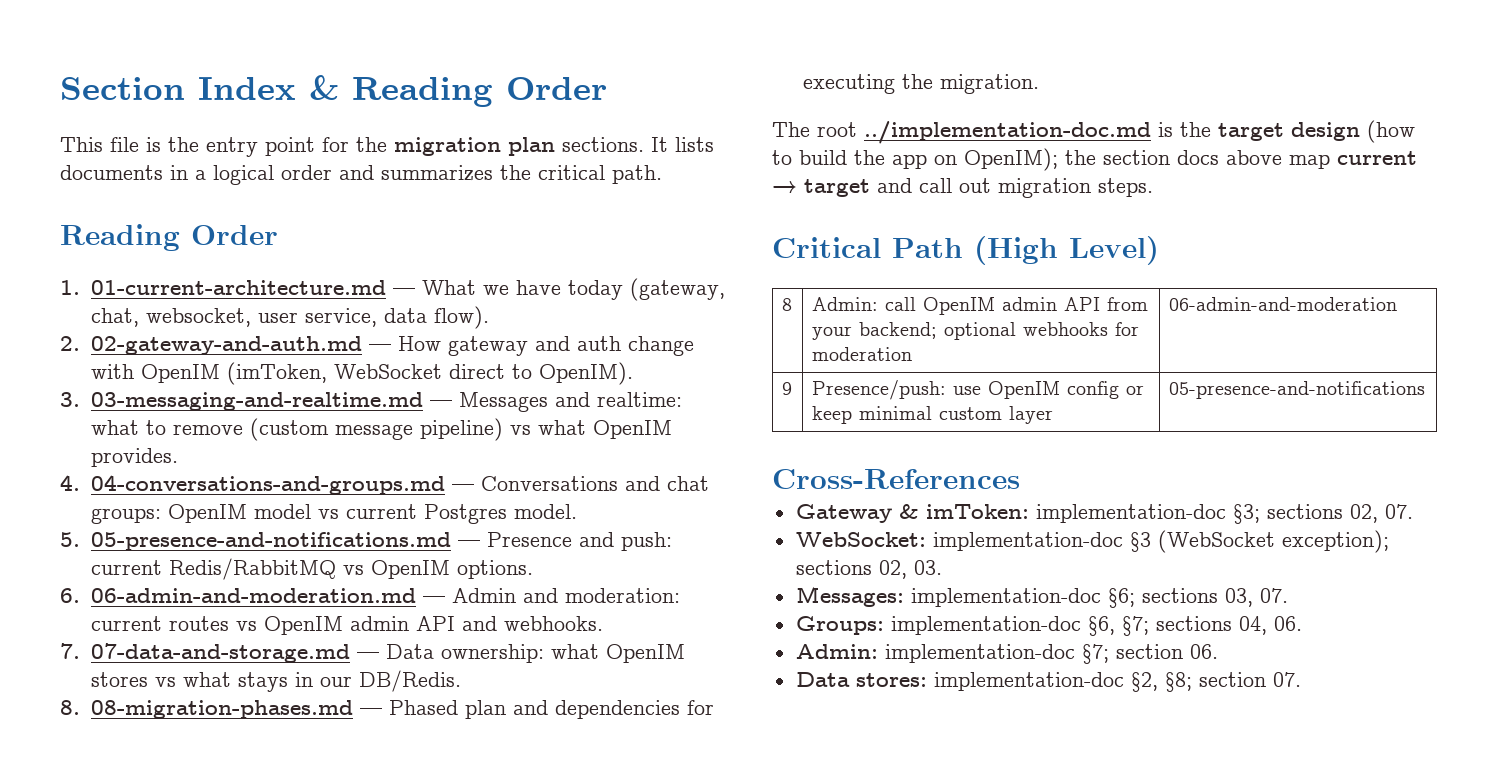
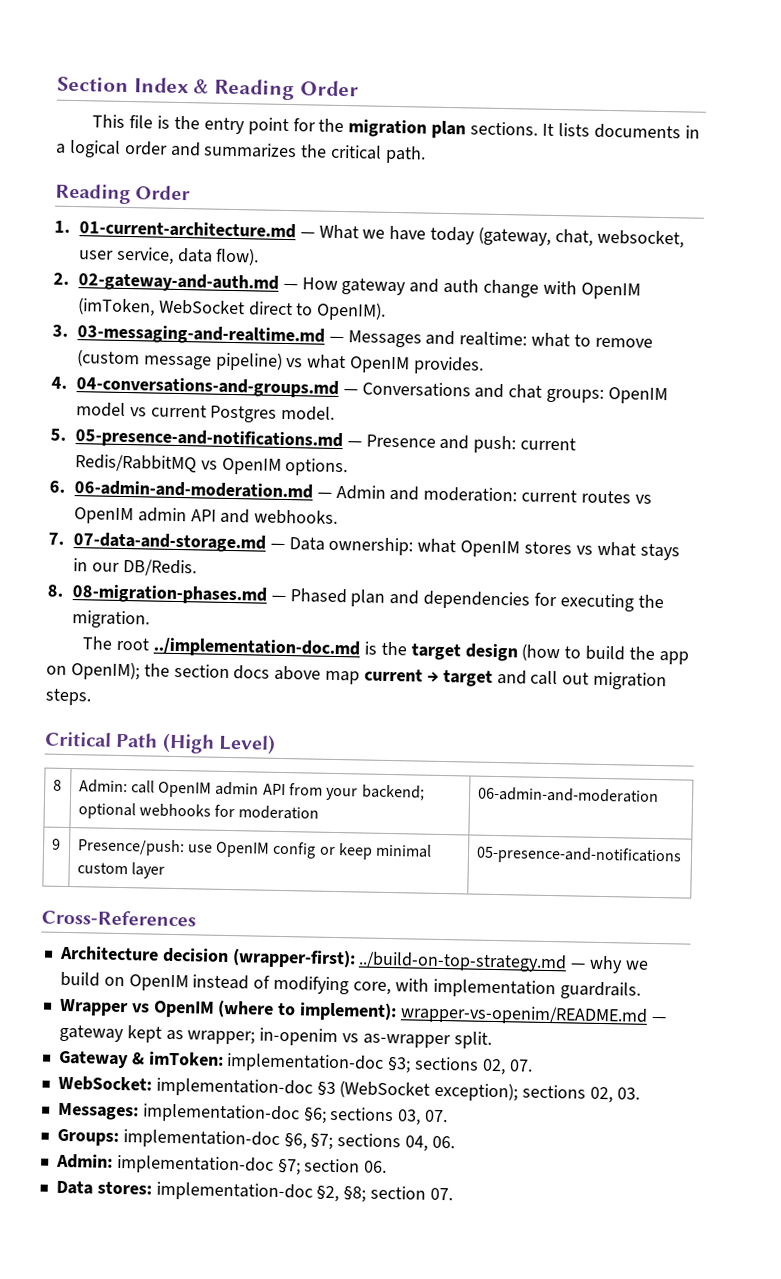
+ Architecture decision (wrapper-first): ../build-on-top-strategy.md — why we build on OpenIM instead of modifying core, with implementation guardrails.
+ Wrapper vs OpenIM (where to implement): wrapper-vs-openim/README.md — gateway kept as wrapper; in-openim vs as-wrapper split.

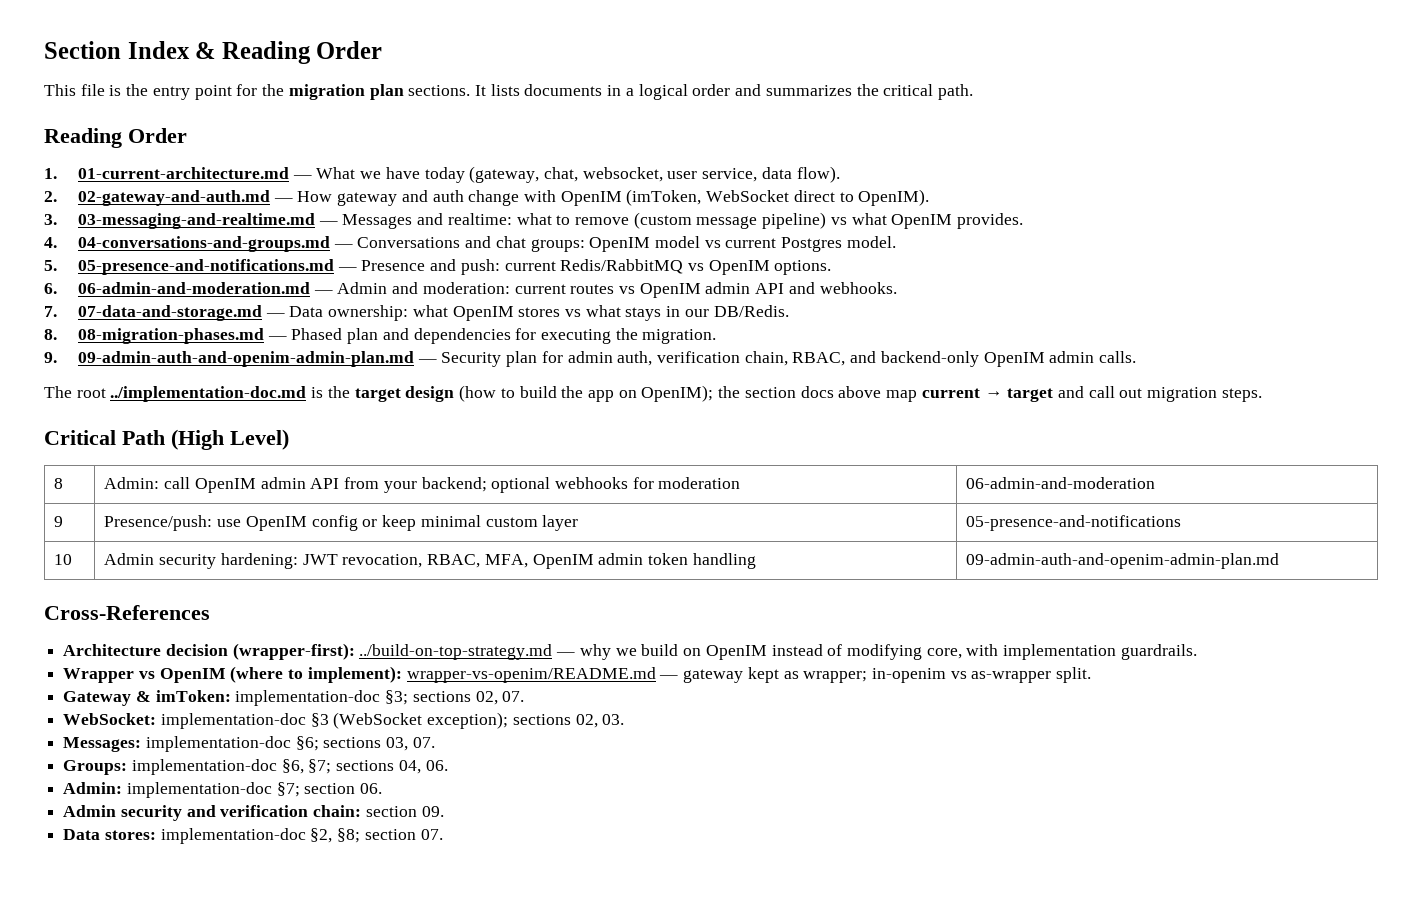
+ 9. 09-admin-auth-and-openim-admin-plan.md — Security plan for admin auth, verification chain, RBAC, and backend-only OpenIM admin calls.
+ 10 | Admin security hardening: JWT revocation, RBAC, MFA, OpenIM admin token handling | 09-admin-auth-and-openim-admin-plan.md
+ Admin security and verification chain: section 09.

